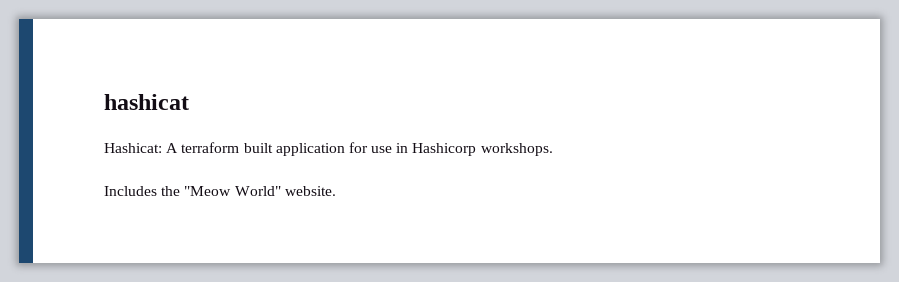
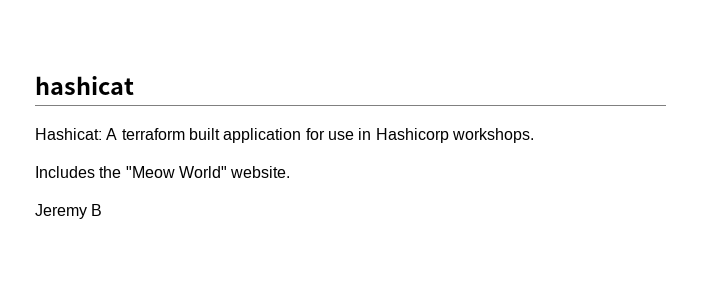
+ Jeremy B

